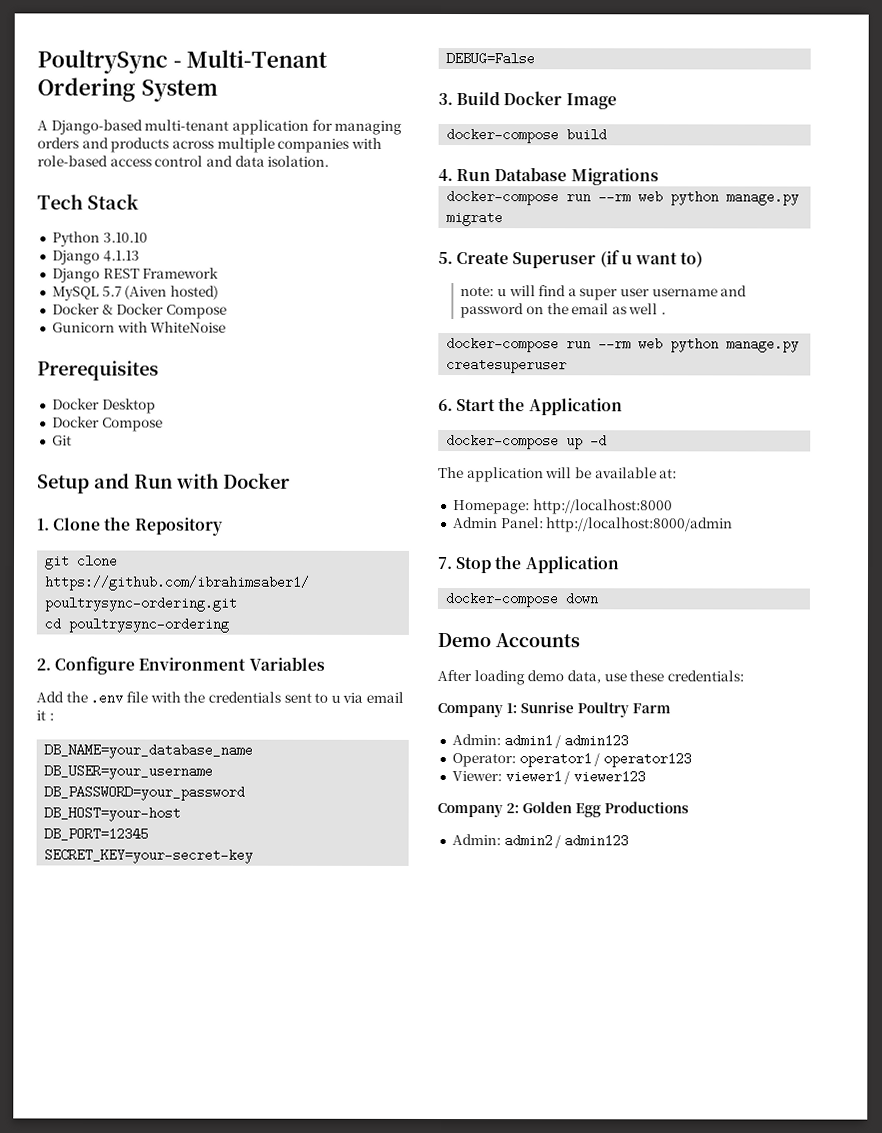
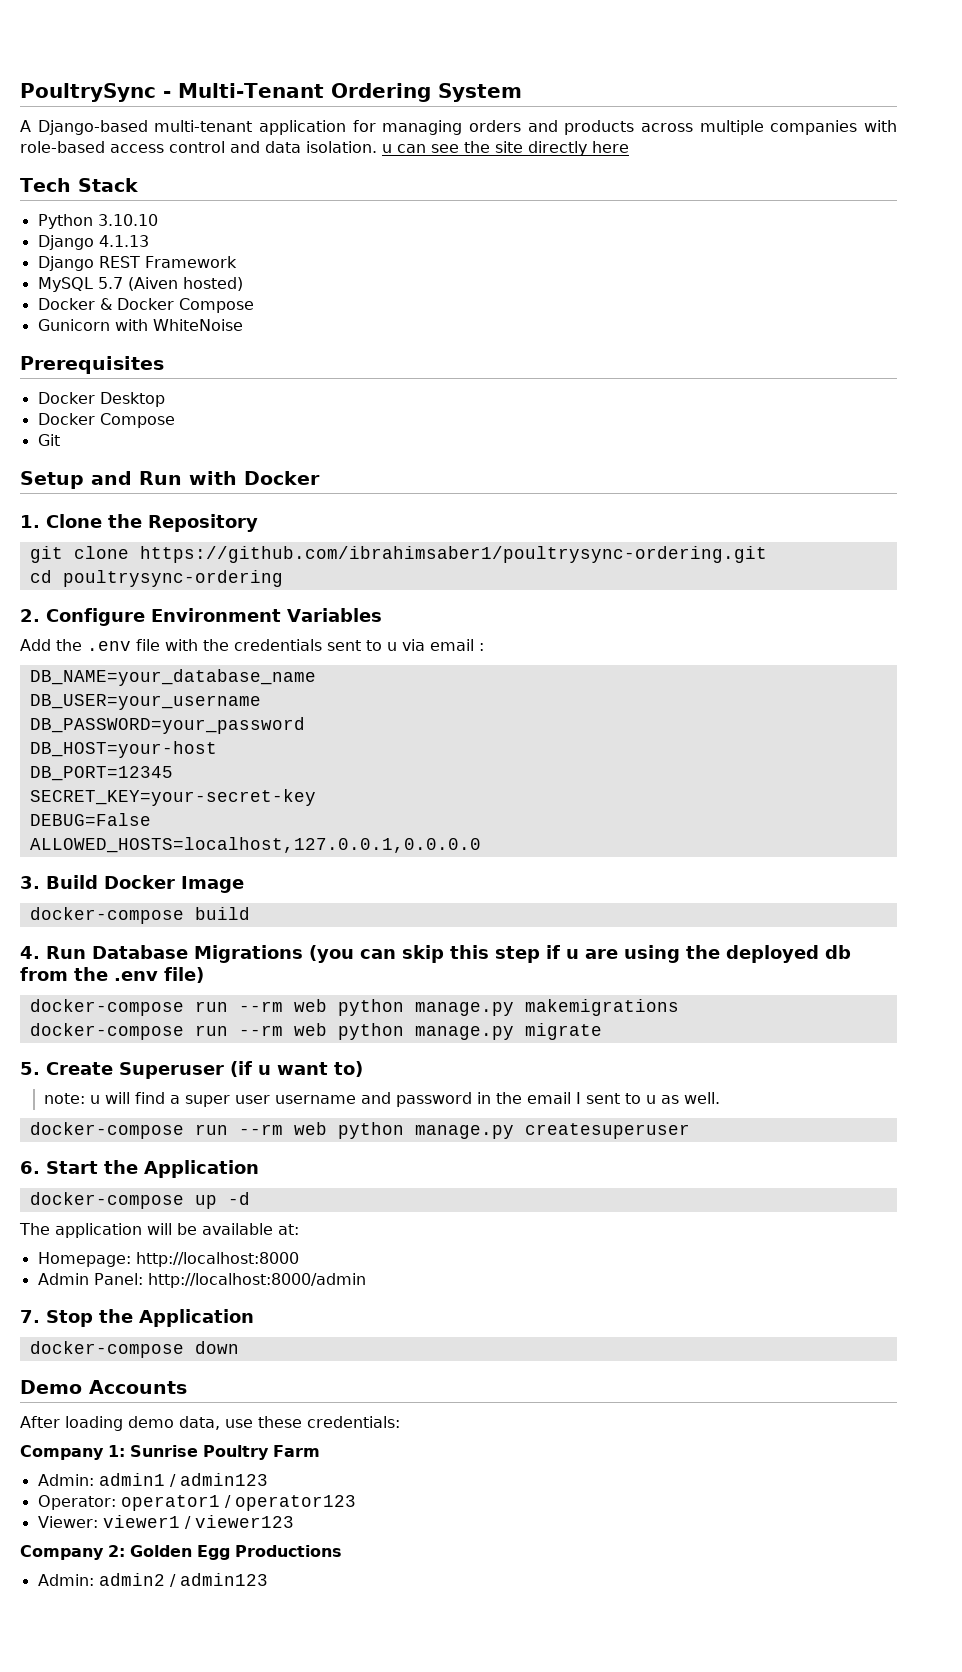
- A Django-based multi-tenant application for managing orders and products across multiple companies with role-based access control and data isolation.
+ A Django-based multi-tenant application for managing orders and products across multiple companies with role-based access control and data isolation. u can see the site directly here
- Add the .env file with the credentials sent to u via email it :
+ Add the .env file with the credentials sent to u via email :
+ ALLOWED_HOSTS=localhost,127.0.0.1,0.0.0.0
- 4. Run Database Migrations
+ 4. Run Database Migrations (you can skip this step if u are using the deployed db from the .env file)
+ docker-compose run --rm web python manage.py makemigrations
- note: u will find a super user username and password on the email as well .
+ note: u will find a super user username and password in the email I sent to u as well.

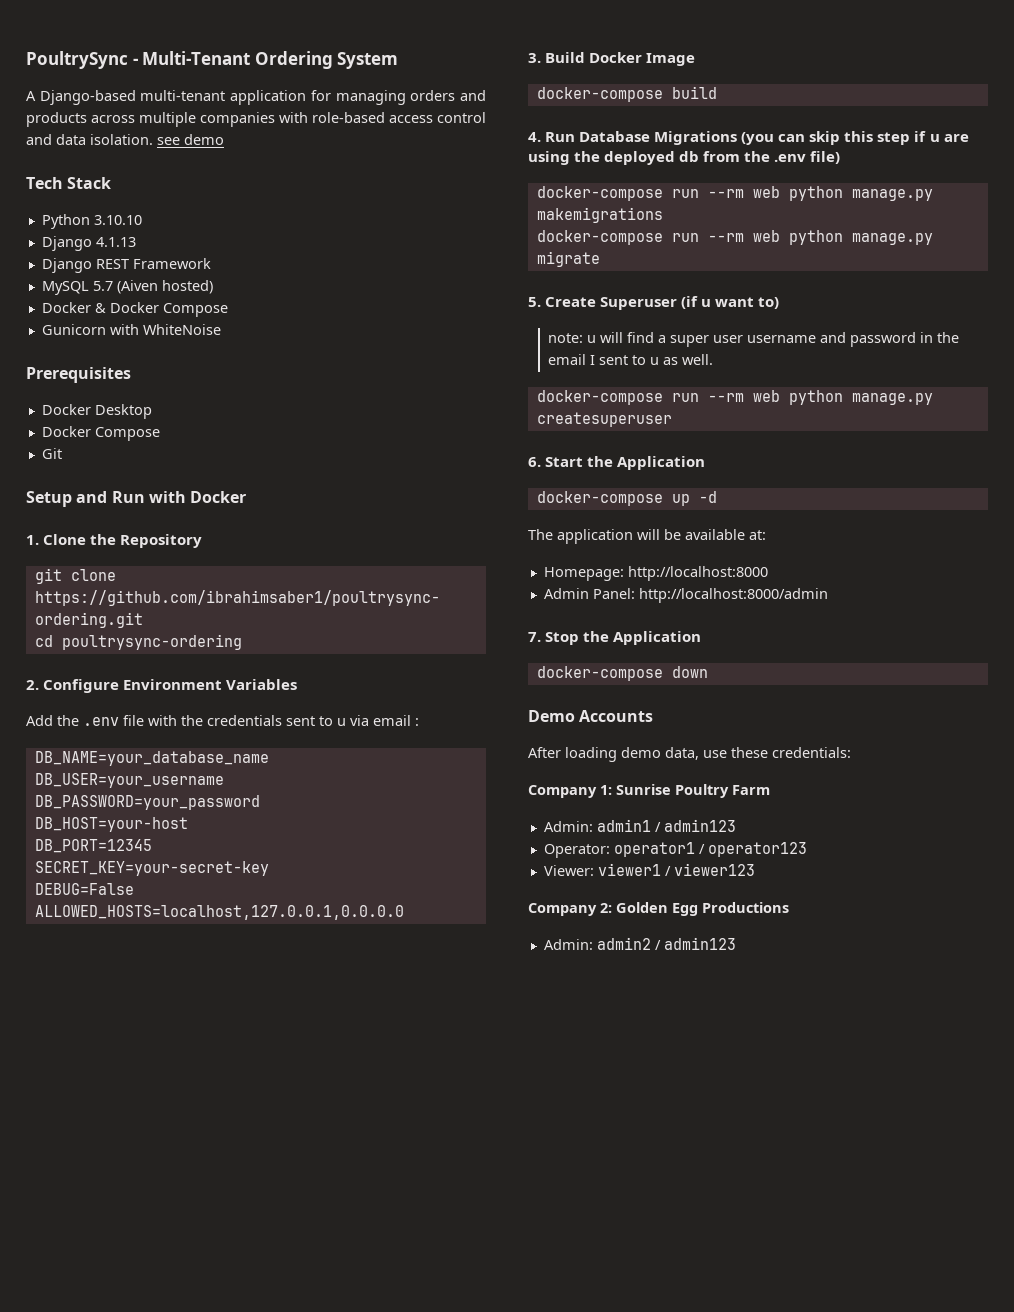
- A Django-based multi-tenant application for managing orders and products across multiple companies with role-based access control and data isolation. u can see the site directly here
+ A Django-based multi-tenant application for managing orders and products across multiple companies with role-based access control and data isolation. see demo

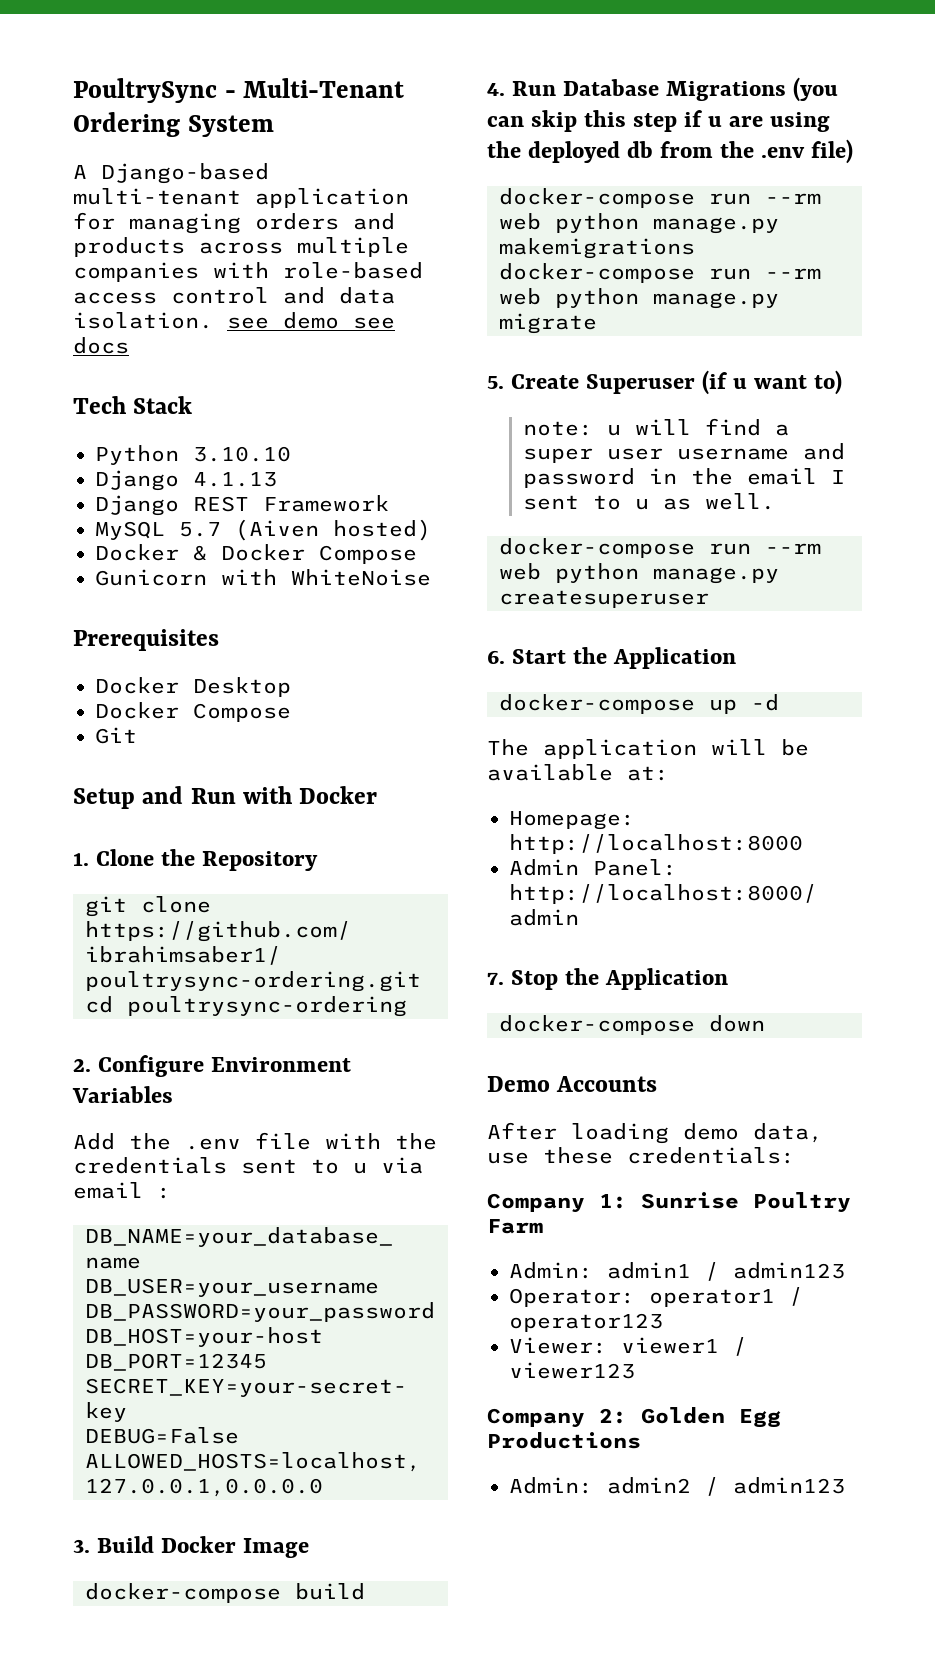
- A Django-based multi-tenant application for managing orders and products across multiple companies with role-based access control and data isolation. see demo
+ A Django-based multi-tenant application for managing orders and products across multiple companies with role-based access control and data isolation. see demo see docs

